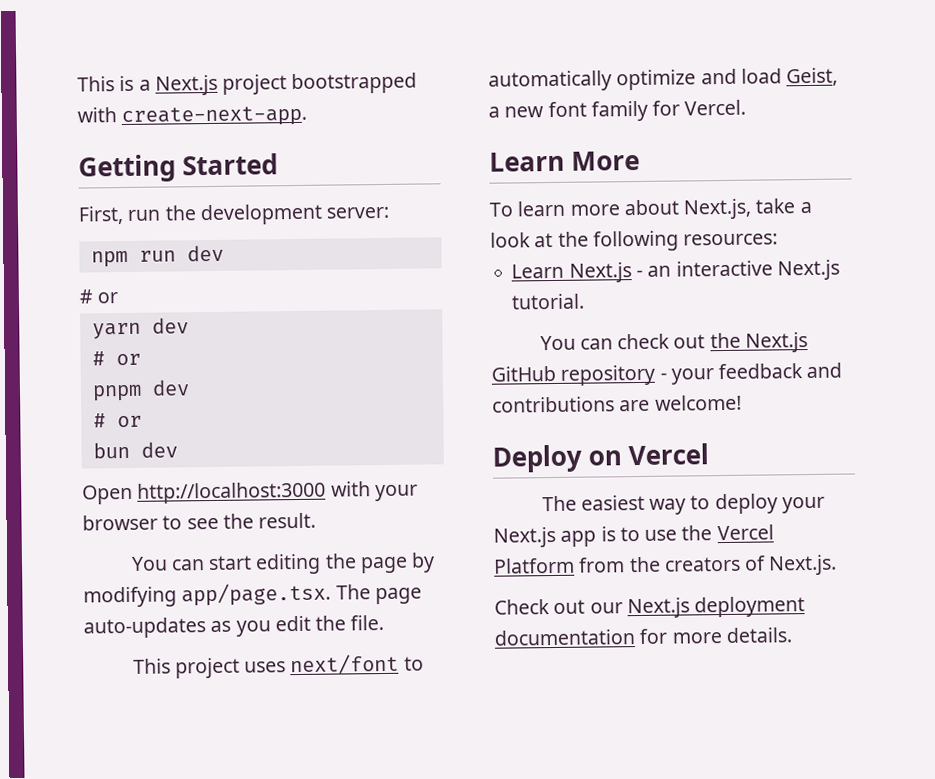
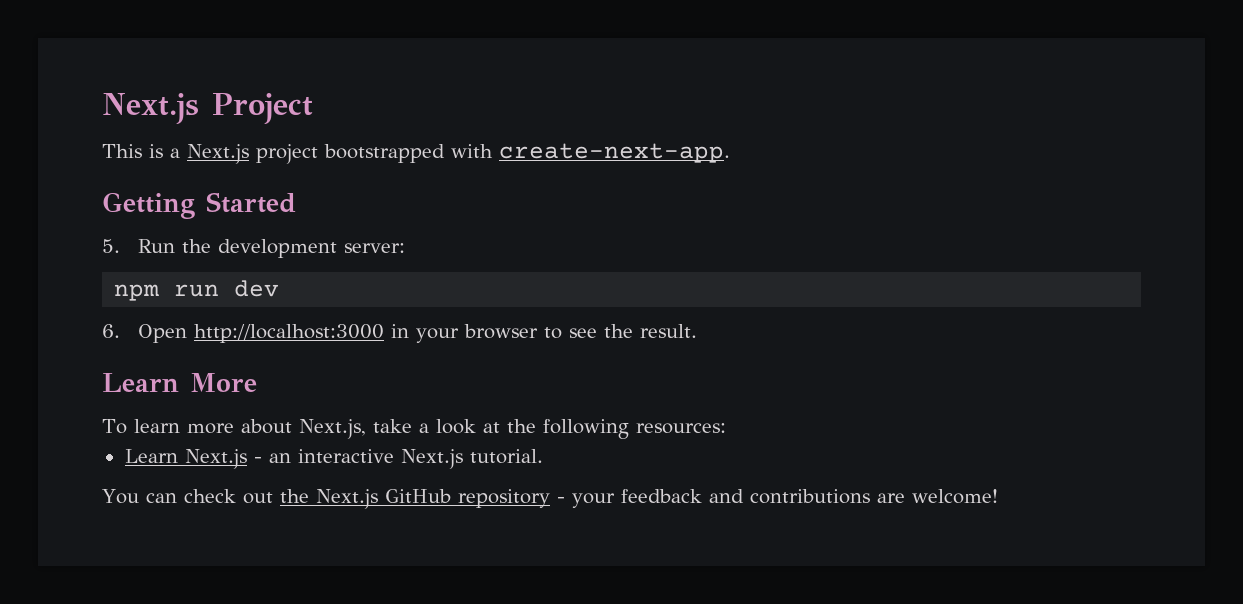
+ Next.js Project
- First, run the development server:
+ 5. Run the development server:
  npm run dev
- # or
- yarn dev
- # or
- pnpm dev
- # or
- bun dev
- Open http://localhost:3000 with your browser to see the result.
+ 6. Open http://localhost:3000 in your browser to see the result.
- You can start editing the page by modifying app/page.tsx. The page auto-updates as you edit the file.
- This project uses next/font to automatically optimize and load Geist, a new font family for Vercel.
- Deploy on Vercel
- The easiest way to deploy your Next.js app is to use the Vercel Platform from the creators of Next.js.
- Check out our Next.js deployment documentation for more details.

